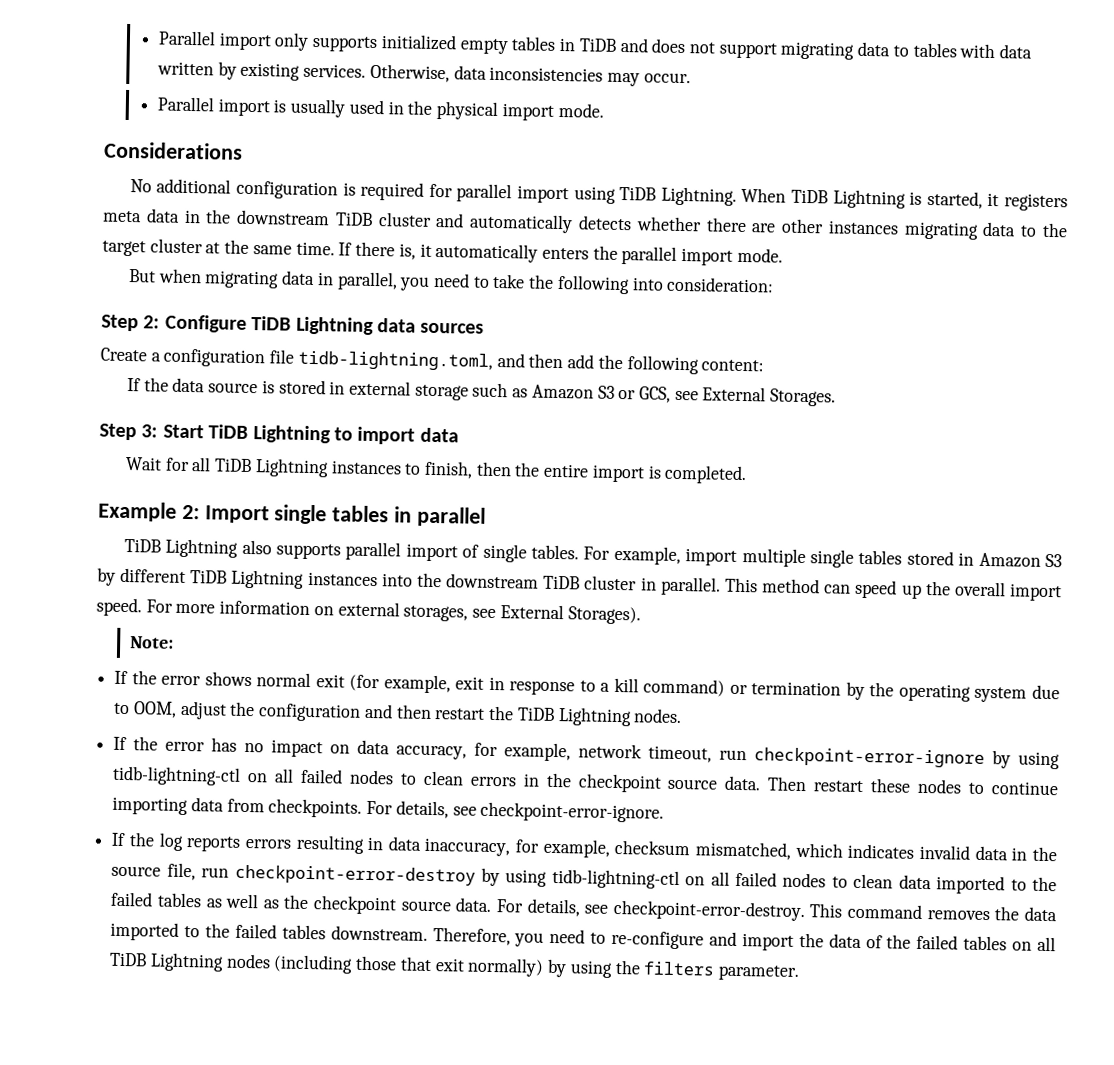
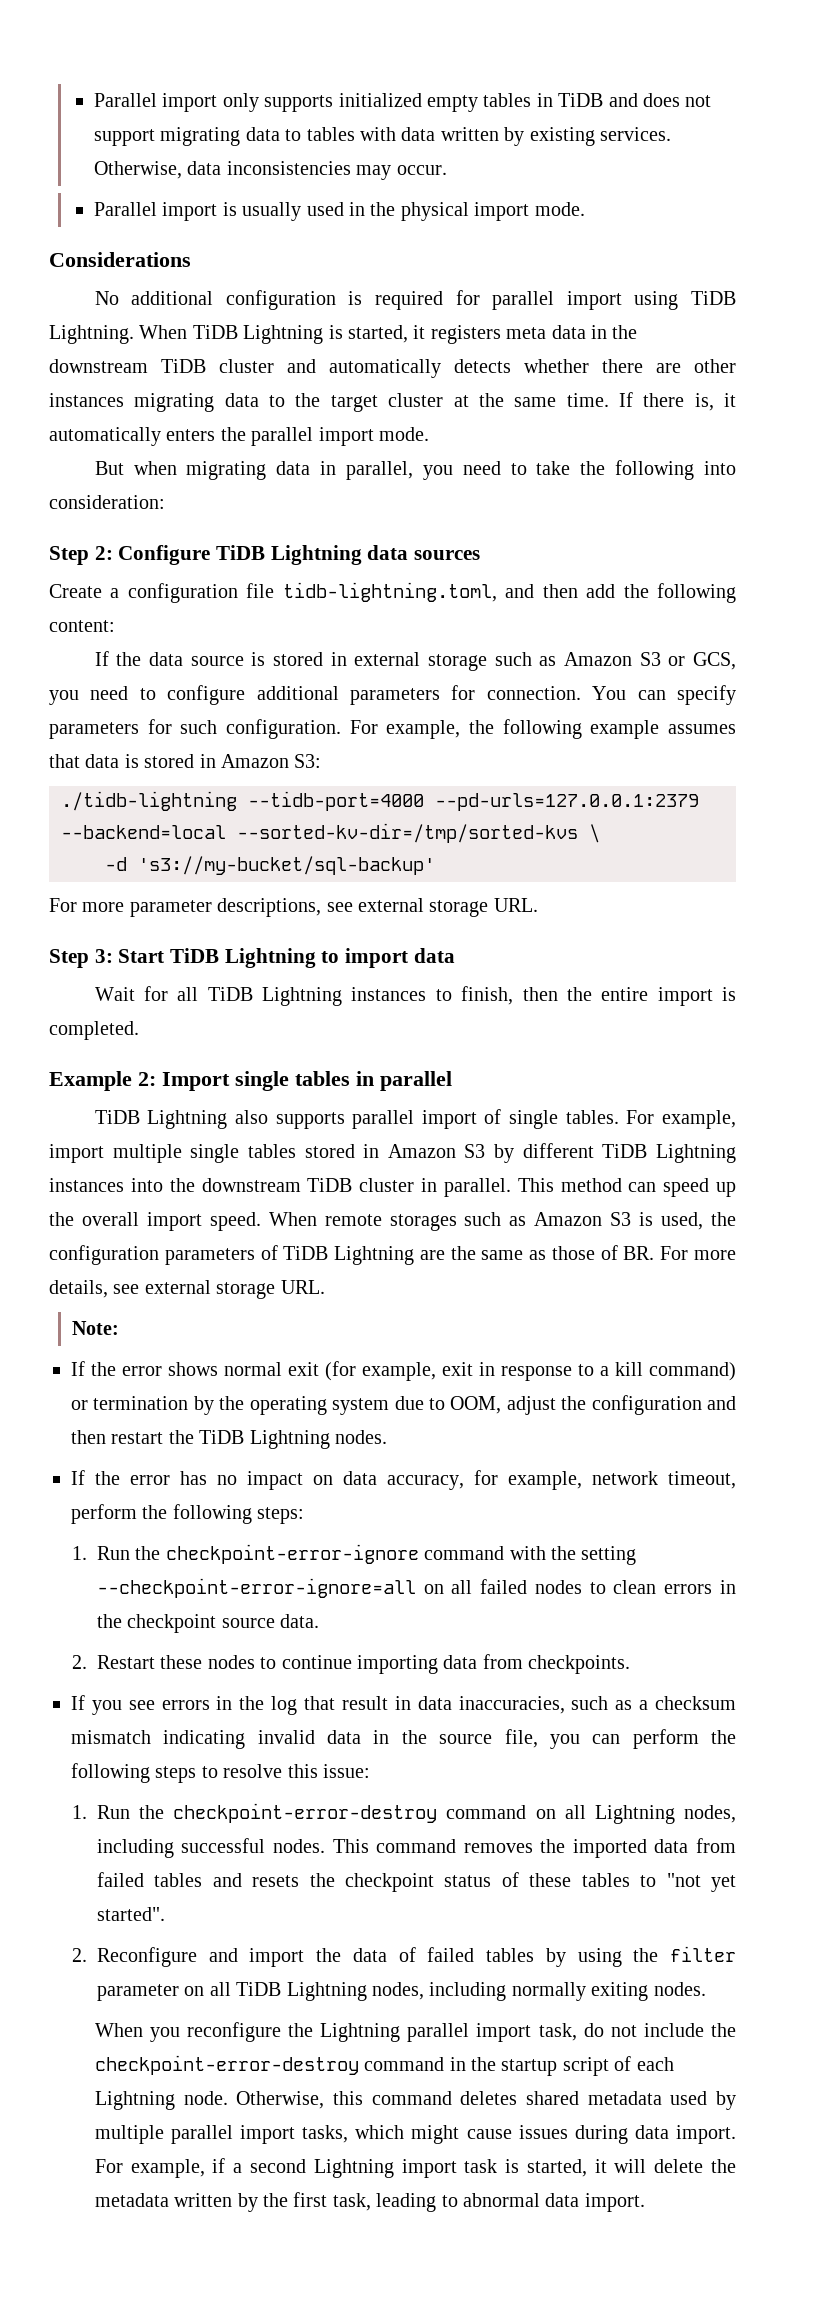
- If the data source is stored in external storage such as Amazon S3 or GCS, see External Storages.
+ If the data source is stored in external storage such as Amazon S3 or GCS, you need to configure additional parameters for connection. You can specify parameters for such configuration. For example, the following example assumes that data is stored in Amazon S3:
+ ./tidb-lightning --tidb-port=4000 --pd-urls=127.0.0.1:2379 --backend=local --sorted-kv-dir=/tmp/sorted-kvs \
+ -d 's3://my-bucket/sql-backup'
+ For more parameter descriptions, see external storage URL.
- For more information on external storages, see External Storages).
+ When remote storages such as Amazon S3 is used, the configuration parameters of TiDB Lightning are the same as those of BR. For more details, see external storage URL.
- If the error has no impact on data accuracy, for example, network timeout, run checkpoint-error-ignore by using tidb-lightning-ctl on all failed nodes to clean errors in the checkpoint source data. Then restart these nodes to continue importing data from checkpoints. For details, see checkpoint-error-ignore.
- If the log reports errors resulting in data inaccuracy, for example, checksum mismatched, which indicates invalid data in the source file, run checkpoint-error-destroy by using tidb-lightning-ctl on all failed nodes to clean data imported to the failed tables as well as the checkpoint source data. For details, see checkpoint-error-destroy. This command removes the data imported to the failed tables downstream. Therefore, you need to re-configure and import the data of the failed tables on all TiDB Lightning nodes (including those that exit normally) by using the filters parameter.
+ If the error has no impact on data accuracy, for example, network timeout, perform the following steps:
+ 1. Run the checkpoint-error-ignore command with the setting --checkpoint-error-ignore=all on all failed nodes to clean errors in the checkpoint source data.
+ 2. Restart these nodes to continue importing data from checkpoints.
+ If you see errors in the log that result in data inaccuracies, such as a checksum mismatch indicating invalid data in the source file, you can perform the following steps to resolve this issue:
+ 1. Run the checkpoint-error-destroy command on all Lightning nodes, including successful nodes. This command removes the imported data from failed tables and resets the checkpoint status of these tables to "not yet started".
+ 2. Reconfigure and import the data of failed tables by using the filter parameter on all TiDB Lightning nodes, including normally exiting nodes.
+ When you reconfigure the Lightning parallel import task, do not include the checkpoint-error-destroy command in the startup script of each Lightning node. Otherwise, this command deletes shared metadata used by multiple parallel import tasks, which might cause issues during data import. For example, if a second Lightning import task is started, it will delete the metadata written by the first task, leading to abnormal data import.

